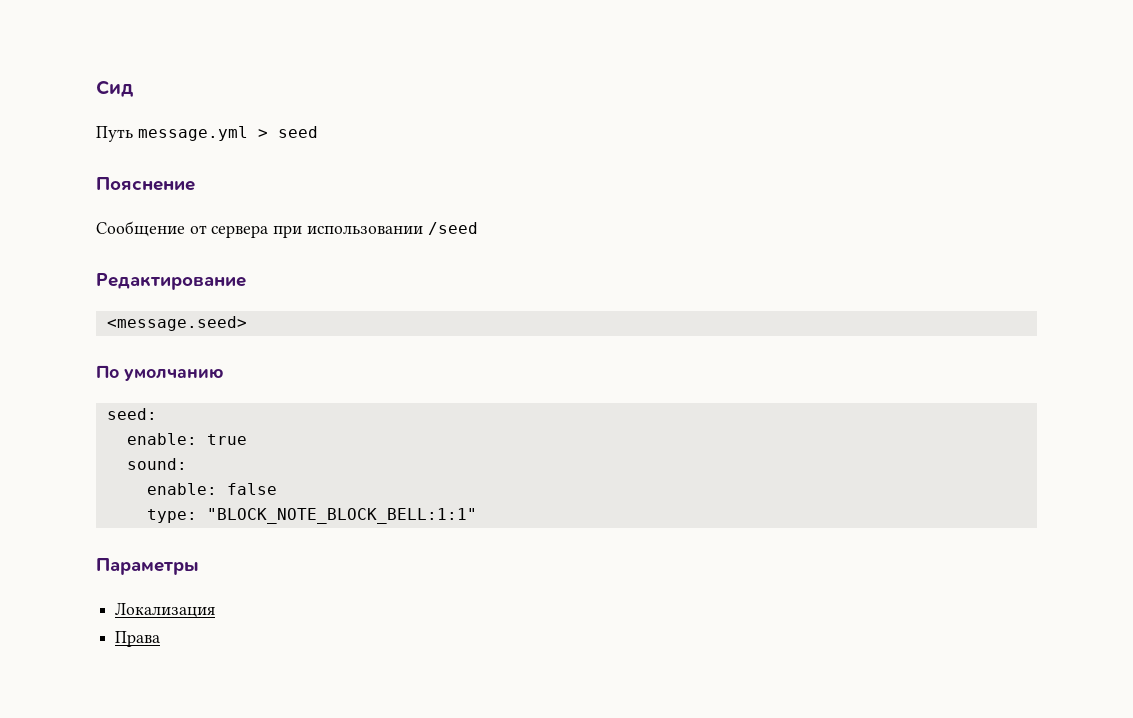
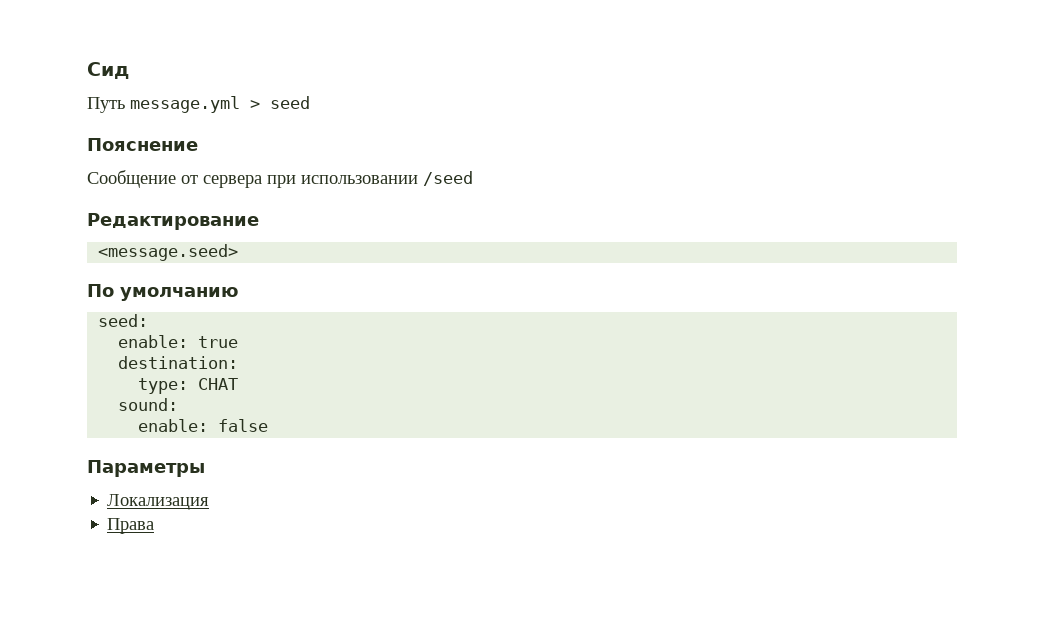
+ destination:
+ type: CHAT
- type: "BLOCK_NOTE_BLOCK_BELL:1:1"

